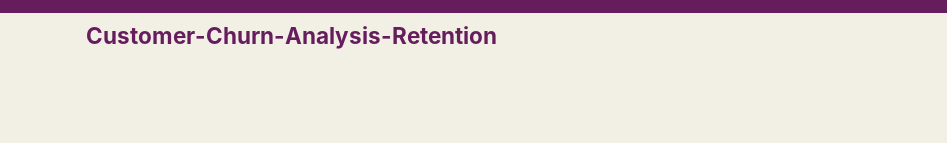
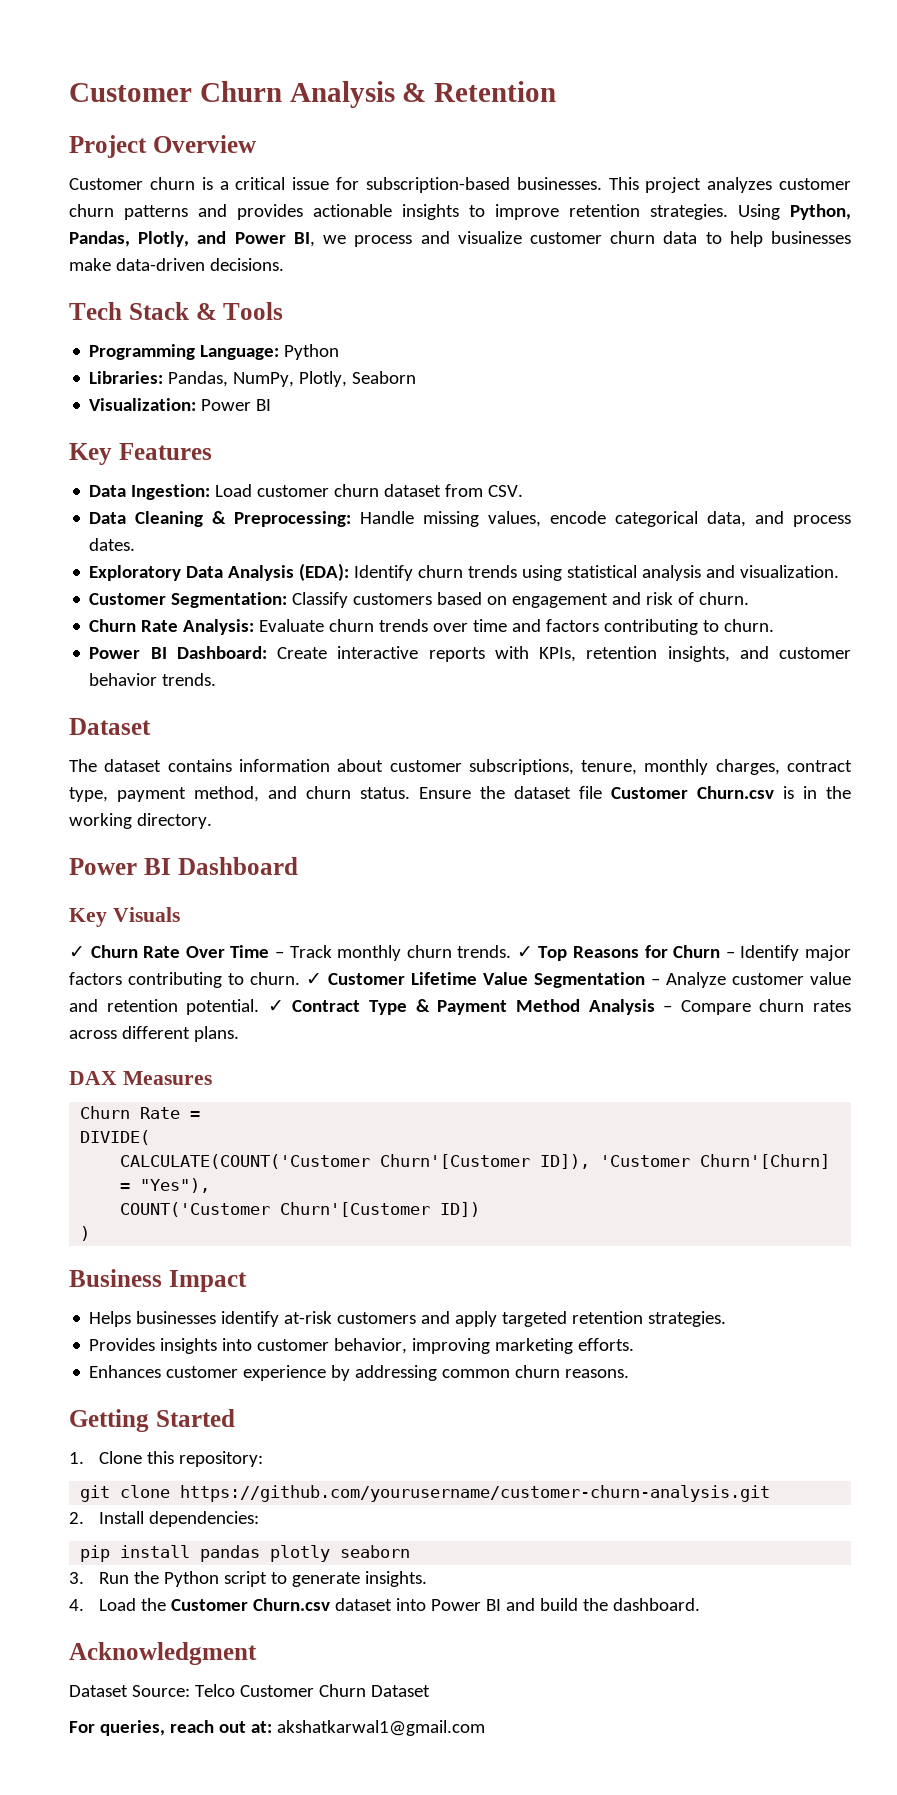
- Customer-Churn-Analysis-Retention
+ Customer Churn Analysis & Retention
+ Project Overview
+ Customer churn is a critical issue for subscription-based businesses. This project analyzes customer churn patterns and provides actionable insights to improve retention strategies. Using Python, Pandas, Plotly, and Power BI, we process and visualize customer churn data to help businesses make data-driven decisions.
+ Tech Stack & Tools
+ Programming Language: Python
+ Libraries: Pandas, NumPy, Plotly, Seaborn
+ Visualization: Power BI
+ Key Features
+ Data Ingestion: Load customer churn dataset from CSV.
+ Data Cleaning & Preprocessing: Handle missing values, encode categorical data, and process dates.
+ Exploratory Data Analysis (EDA): Identify churn trends using statistical analysis and visualization.
+ Customer Segmentation: Classify customers based on engagement and risk of churn.
+ Churn Rate Analysis: Evaluate churn trends over time and factors contributing to churn.
+ Power BI Dashboard: Create interactive reports with KPIs, retention insights, and customer behavior trends.
+ Dataset
+ The dataset contains information about customer subscriptions, tenure, monthly charges, contract type, payment method, and churn status. Ensure the dataset file Customer Churn.csv is in the working directory.
+ Power BI Dashboard
+ Key Visuals
+ ✓ Churn Rate Over Time – Track monthly churn trends. ✓ Top Reasons for Churn – Identify major factors contributing to churn. ✓ Customer Lifetime Value Segmentation – Analyze customer value and retention potential. ✓ Contract Type & Payment Method Analysis – Compare churn rates across different plans.
+ DAX Measures
+ Churn Rate =
+ DIVIDE(
+ CALCULATE(COUNT('Customer Churn'[Customer ID]), 'Customer Churn'[Churn] = "Yes"),
+ COUNT('Customer Churn'[Customer ID])
+ )
+ Business Impact
+ Helps businesses identify at-risk customers and apply targeted retention strategies.
+ Provides insights into customer behavior, improving marketing efforts.
+ Enhances customer experience by addressing common churn reasons.
+ Getting Started
+ 1. Clone this repository:
+ git clone https://github.com/yourusername/customer-churn-analysis.git
+ 2. Install dependencies:
+ pip install pandas plotly seaborn
+ 3. Run the Python script to generate insights.
+ 4. Load the Customer Churn.csv dataset into Power BI and build the dashboard.
+ Acknowledgment
+ Dataset Source: Telco Customer Churn Dataset
+ For queries, reach out at: akshatkarwal1@gmail.com

